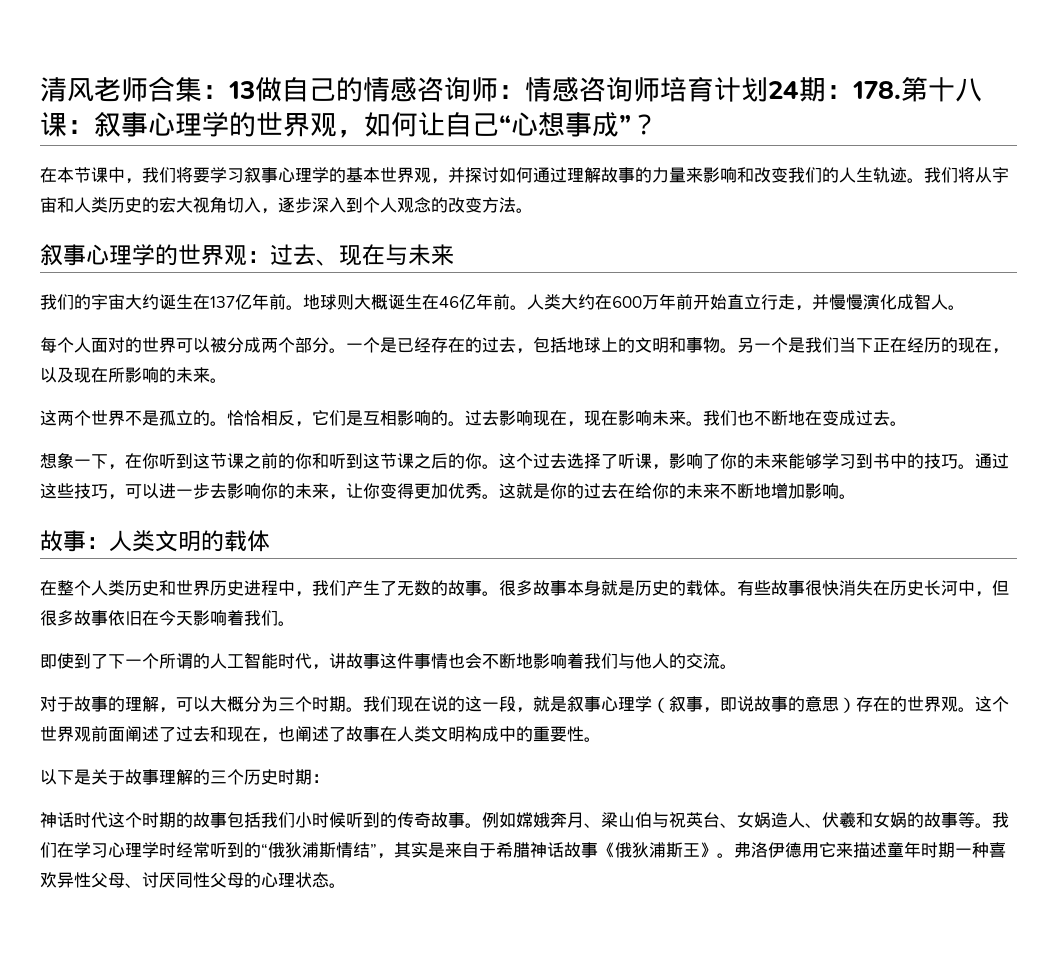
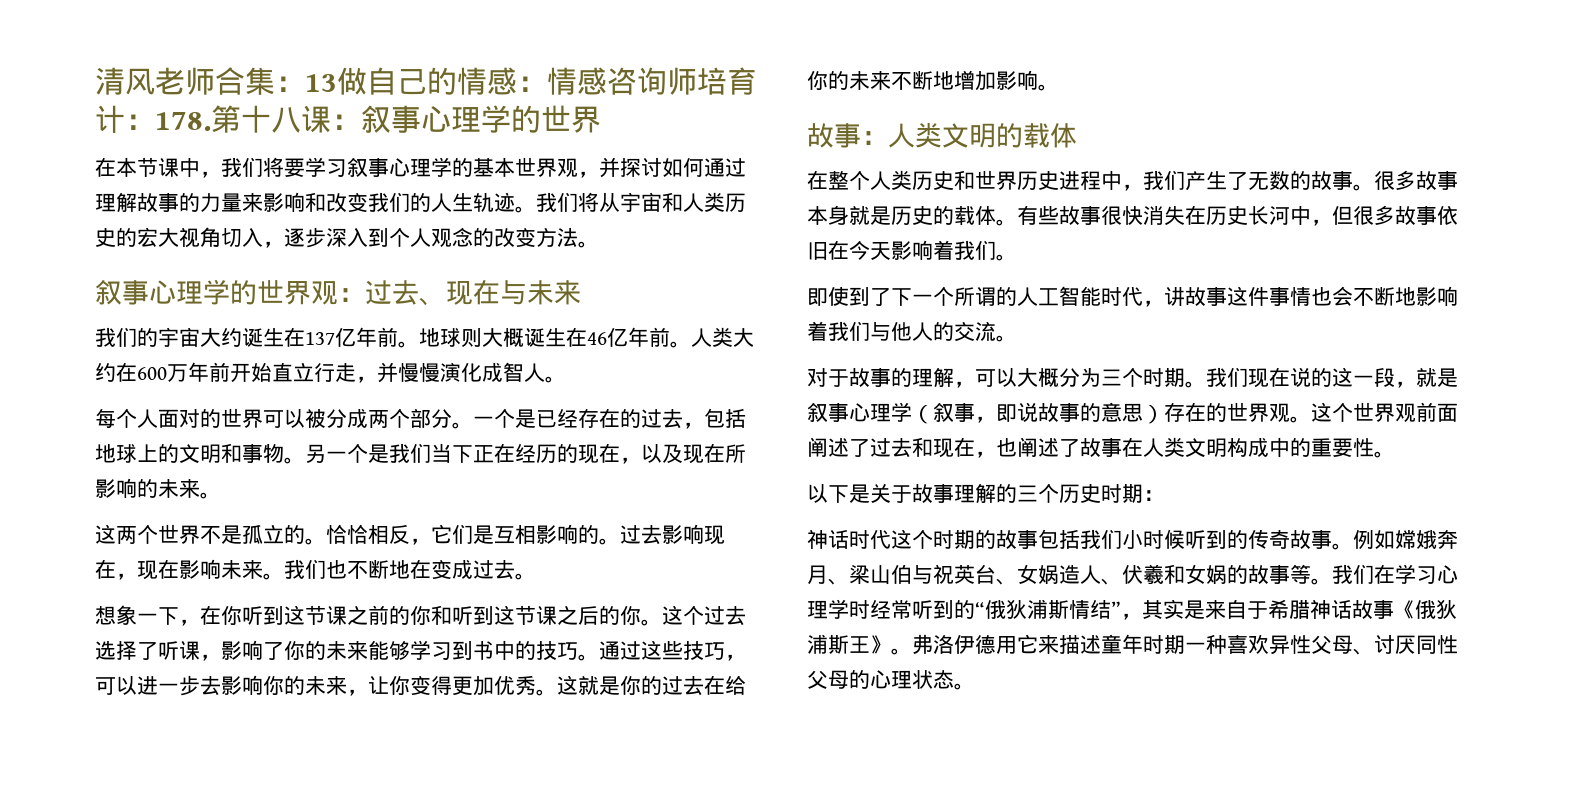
- 清风老师合集：13做自己的情感咨询师：情感咨询师培育计划24期：178.第十八课：叙事心理学的世界观，如何让自己“心想事成”？
+ 清风老师合集：13做自己的情感：情感咨询师培育计：178.第十八课：叙事心理学的世界

